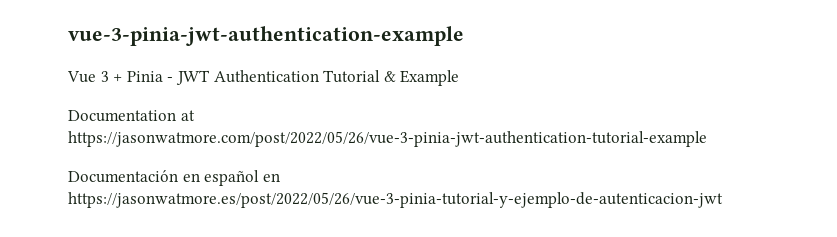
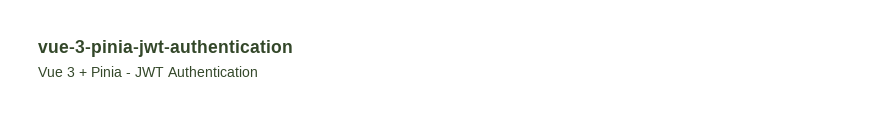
- vue-3-pinia-jwt-authentication-example
+ vue-3-pinia-jwt-authentication
- Vue 3 + Pinia - JWT Authentication Tutorial & Example
- Documentation at https://jasonwatmore.com/post/2022/05/26/vue-3-pinia-jwt-authentication-tutorial-example
- Documentación en español en https://jasonwatmore.es/post/2022/05/26/vue-3-pinia-tutorial-y-ejemplo-de-autenticacion-jwt
+ Vue 3 + Pinia - JWT Authentication

